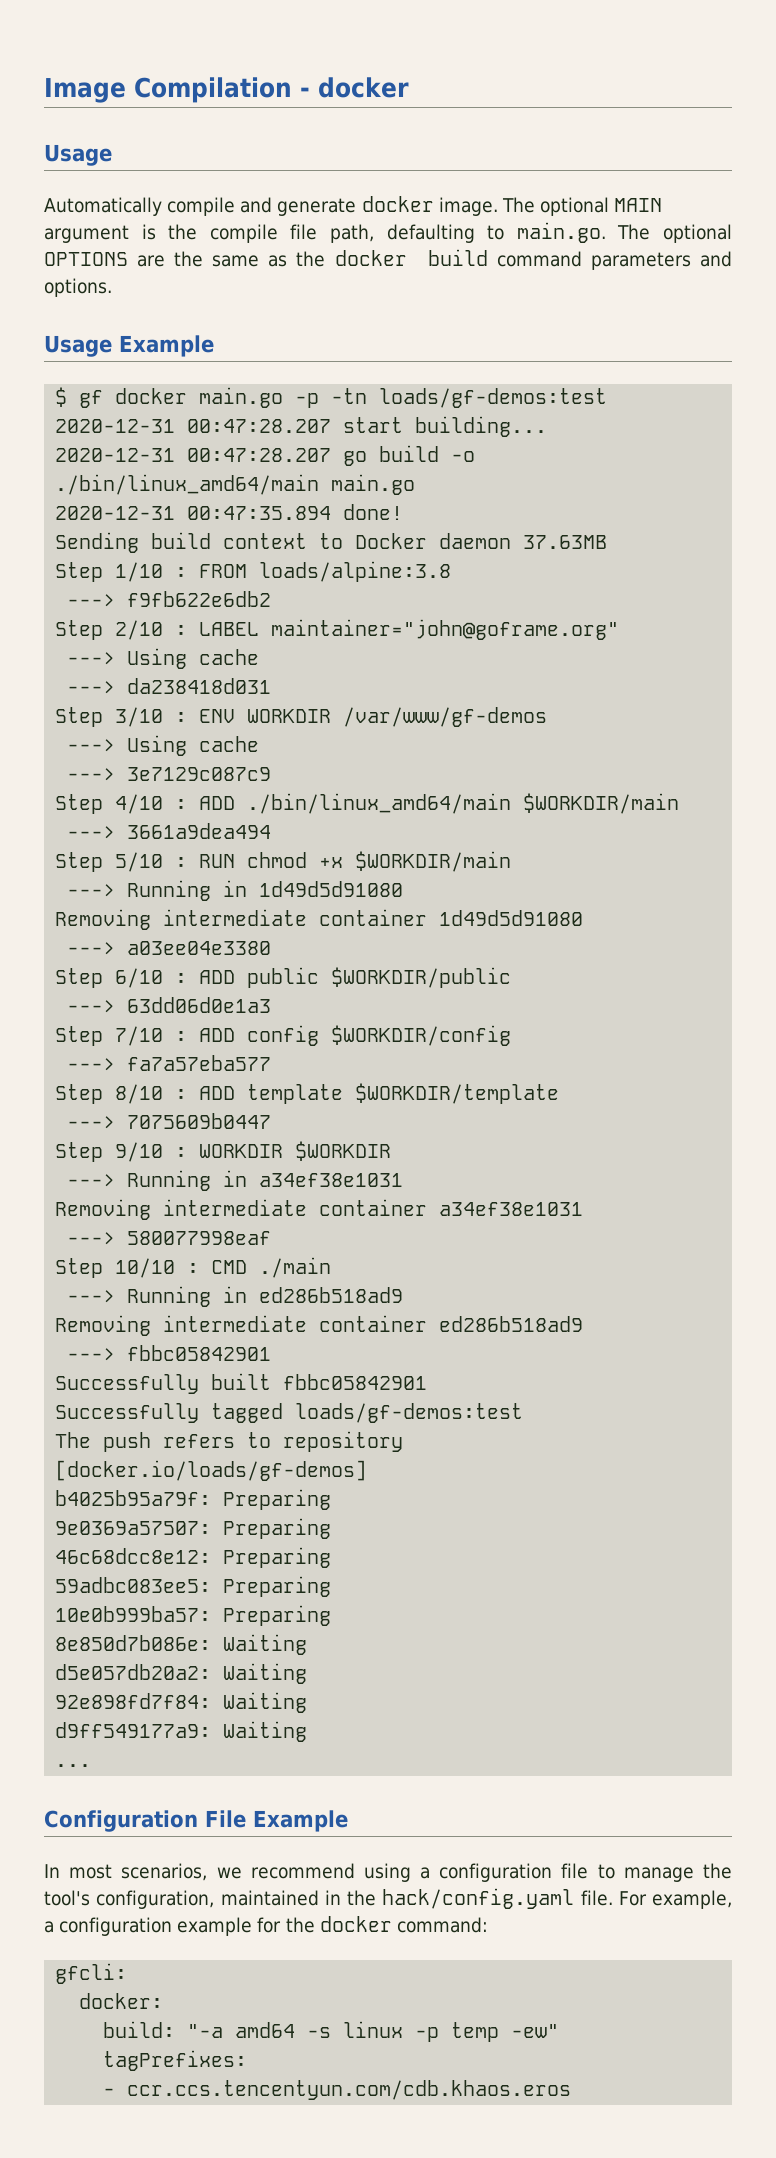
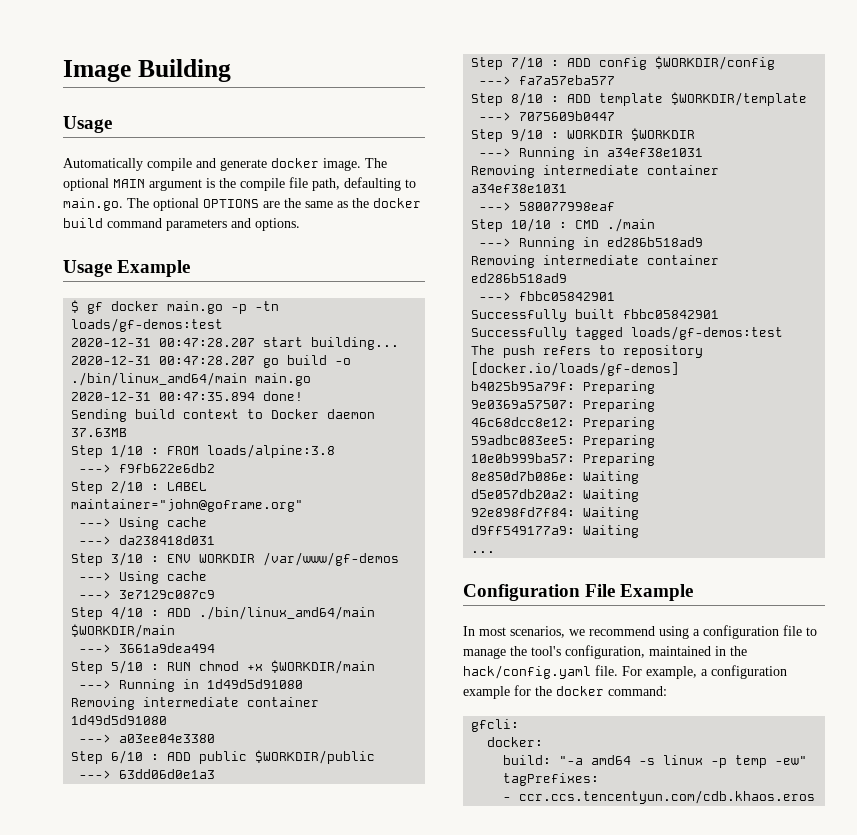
- Image Compilation - docker
+ Image Building

